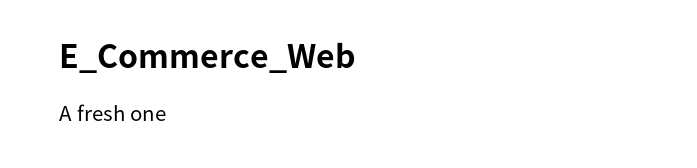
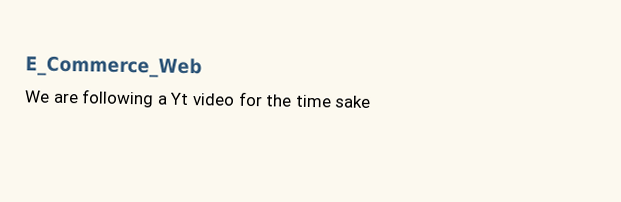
- A fresh one
+ We are following a Yt video for the time sake

